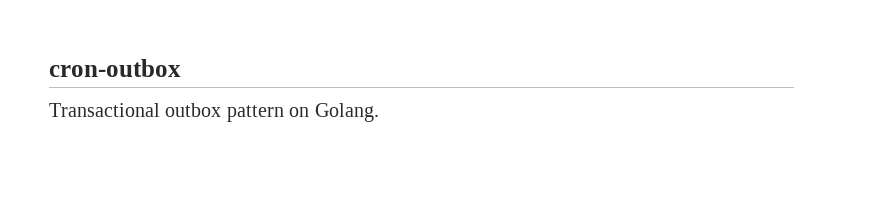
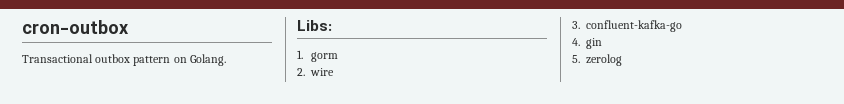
+ Libs:
+ 1. gorm
+ 2. wire
+ 3. confluent-kafka-go
+ 4. gin
+ 5. zerolog

